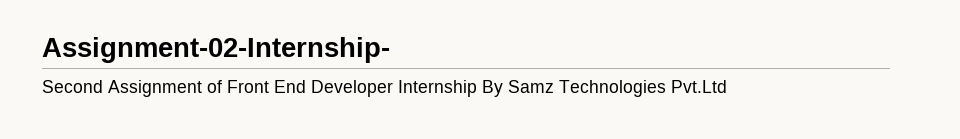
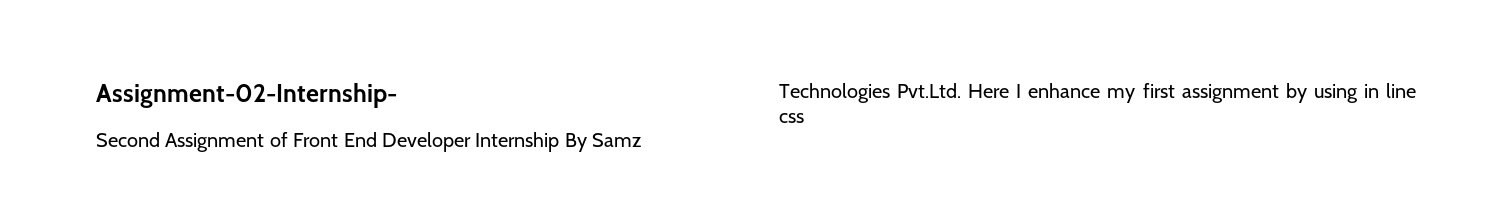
- Second Assignment of Front End Developer Internship By Samz Technologies Pvt.Ltd
+ Second Assignment of Front End Developer Internship By Samz Technologies Pvt.Ltd. Here I enhance my first assignment by using in line css

